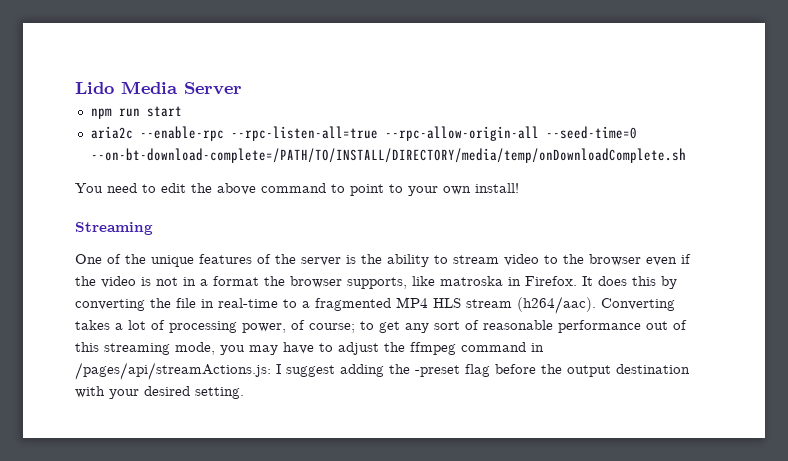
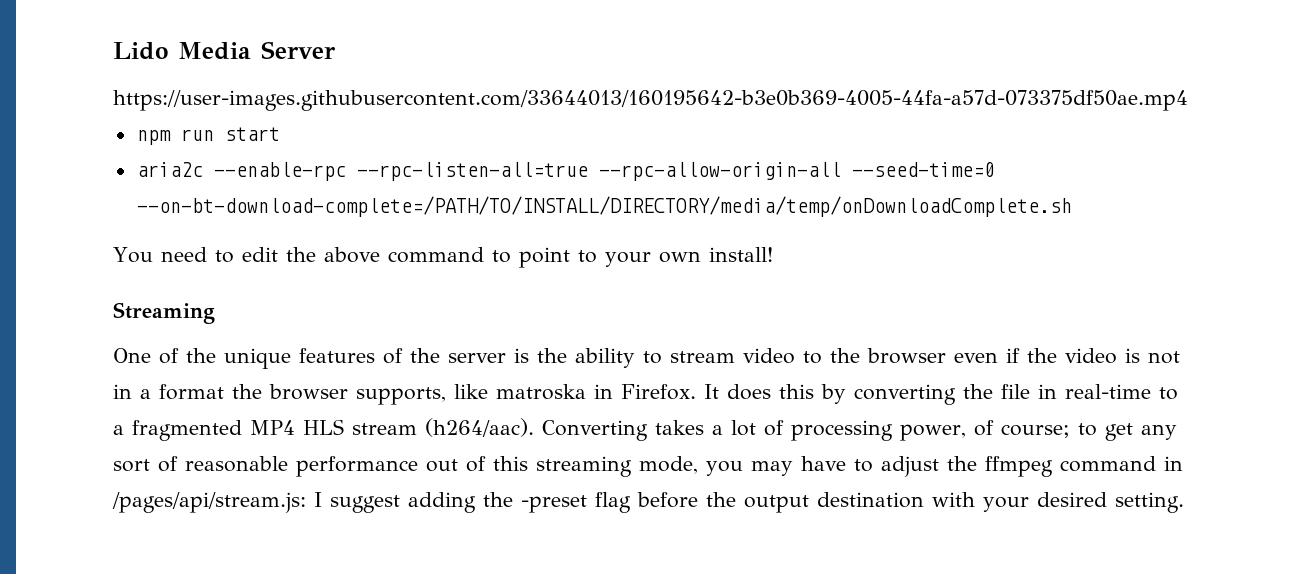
+ https://user-images.githubusercontent.com/33644013/160195642-b3e0b369-4005-44fa-a57d-073375df50ae.mp4
- Converting takes a lot of processing power, of course; to get any sort of reasonable performance out of this streaming mode, you may have to adjust the ffmpeg command in /pages/api/streamActions.js: I suggest adding the -preset flag before the output destination with your desired setting.
+ Converting takes a lot of processing power, of course; to get any sort of reasonable performance out of this streaming mode, you may have to adjust the ffmpeg command in /pages/api/stream.js: I suggest adding the -preset flag before the output destination with your desired setting.

